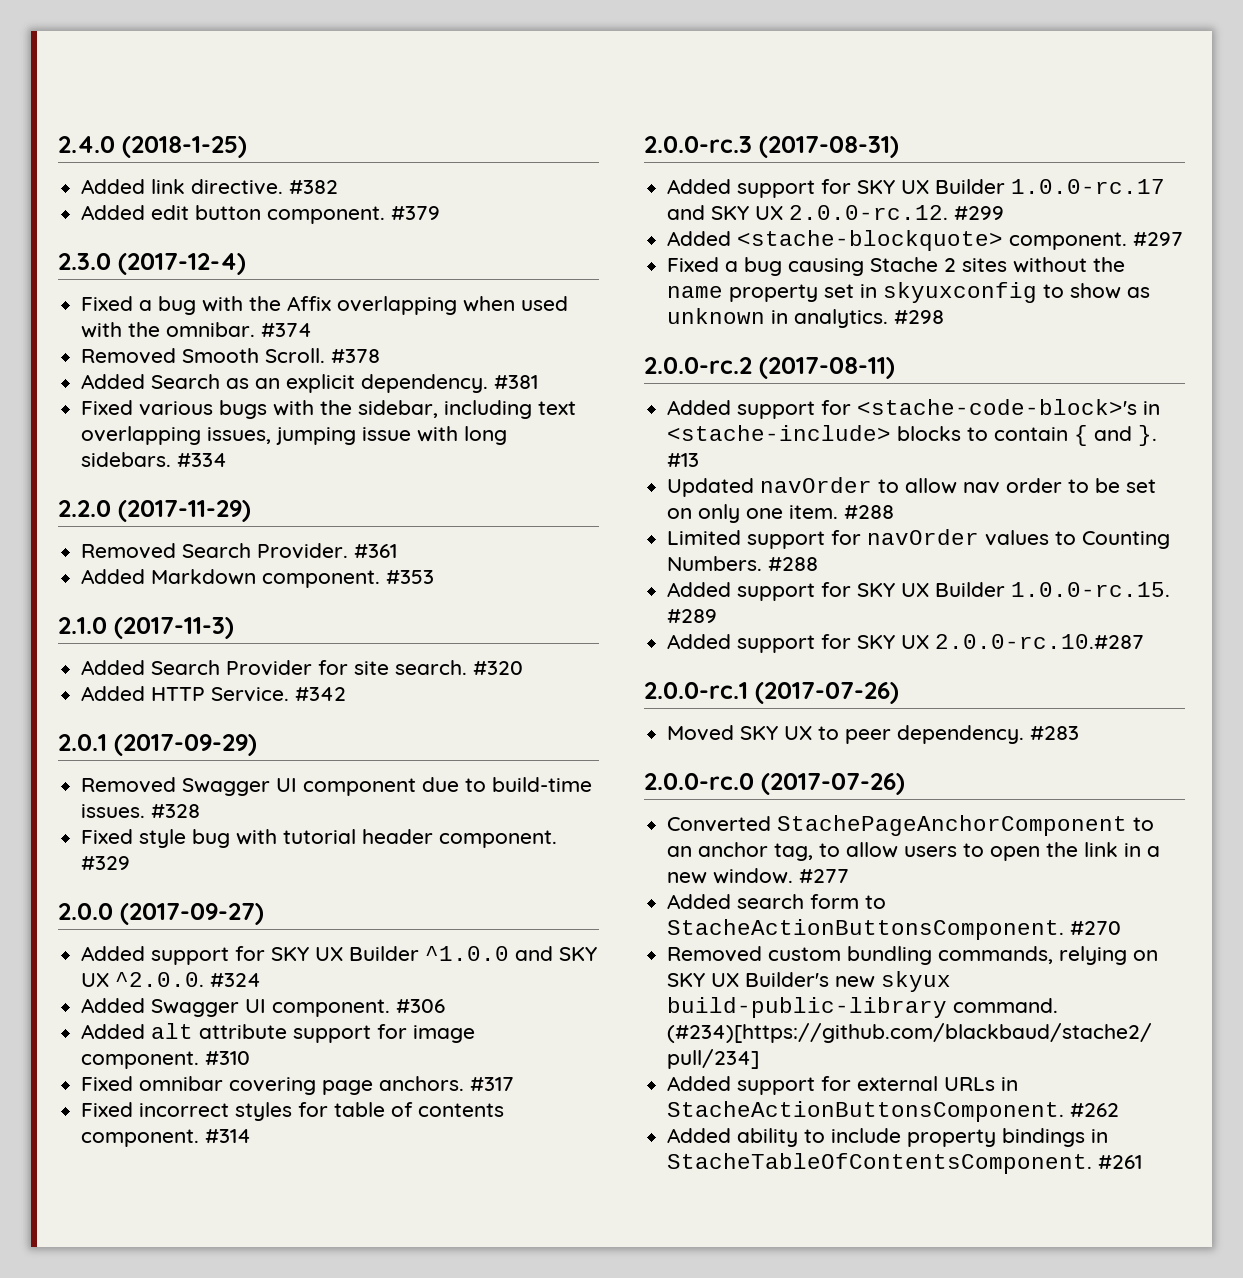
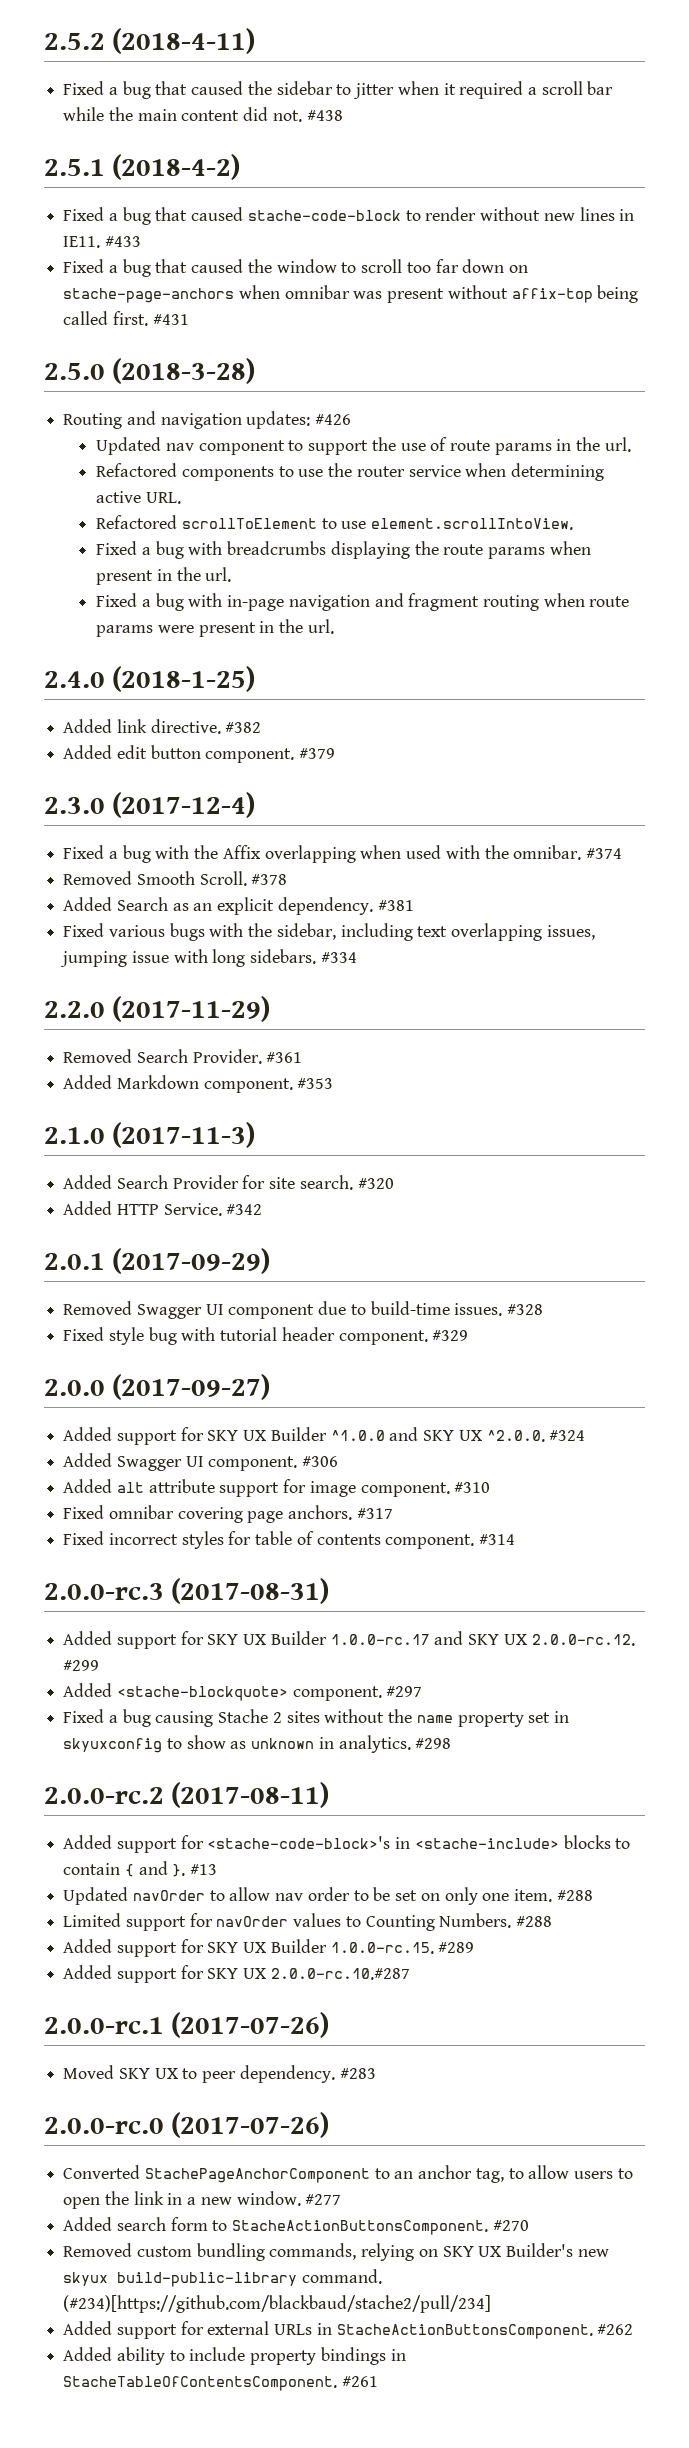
+ 2.5.2 (2018-4-11)
+ Fixed a bug that caused the sidebar to jitter when it required a scroll bar while the main content did not. #438
+ 2.5.1 (2018-4-2)
+ Fixed a bug that caused stache-code-block to render without new lines in IE11. #433
+ Fixed a bug that caused the window to scroll too far down on stache-page-anchors when omnibar was present without affix-top being called first. #431
+ 2.5.0 (2018-3-28)
+ Routing and navigation updates: #426
+ Updated nav component to support the use of route params in the url.
+ Refactored components to use the router service when determining active URL.
+ Refactored scrollToElement to use element.scrollIntoView.
+ Fixed a bug with breadcrumbs displaying the route params when present in the url.
+ Fixed a bug with in-page navigation and fragment routing when route params were present in the url.

